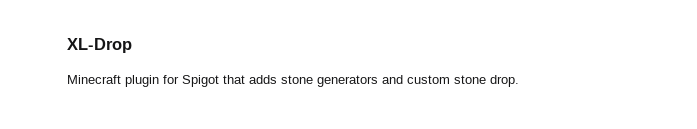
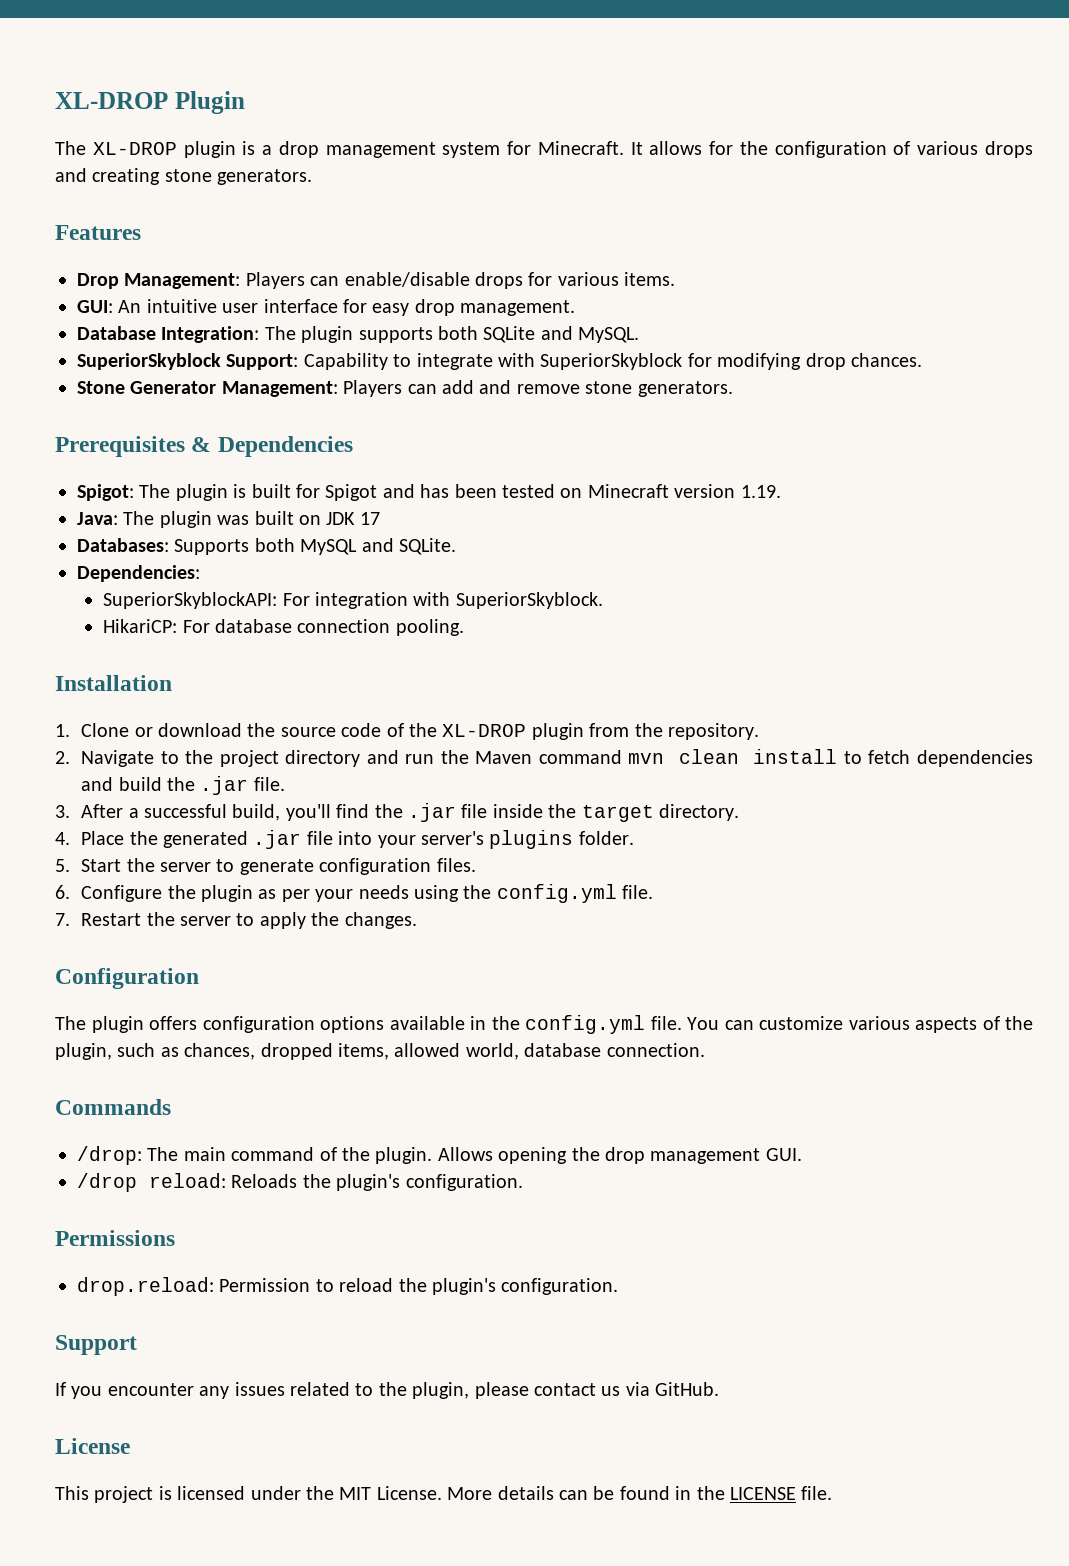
- XL-Drop
- Minecraft plugin for Spigot that adds stone generators and custom stone drop.
+ XL-DROP Plugin
+ The XL-DROP plugin is a drop management system for Minecraft. It allows for the configuration of various drops and creating stone generators.
+ Features
+ Drop Management: Players can enable/disable drops for various items.
+ GUI: An intuitive user interface for easy drop management.
+ Database Integration: The plugin supports both SQLite and MySQL.
+ SuperiorSkyblock Support: Capability to integrate with SuperiorSkyblock for modifying drop chances.
+ Stone Generator Management: Players can add and remove stone generators.
+ Prerequisites & Dependencies
+ Spigot: The plugin is built for Spigot and has been tested on Minecraft version 1.19.
+ Java: The plugin was built on JDK 17
+ Databases: Supports both MySQL and SQLite.
+ Dependencies:
+ SuperiorSkyblockAPI: For integration with SuperiorSkyblock.
+ HikariCP: For database connection pooling.
+ Installation
+ 1. Clone or download the source code of the XL-DROP plugin from the repository.
+ 2. Navigate to the project directory and run the Maven command mvn clean install to fetch dependencies and build the .jar file.
+ 3. After a successful build, you'll find the .jar file inside the target directory.
+ 4. Place the generated .jar file into your server's plugins folder.
+ 5. Start the server to generate configuration files.
+ 6. Configure the plugin as per your needs using the config.yml file.
+ 7. Restart the server to apply the changes.
+ Configuration
+ The plugin offers configuration options available in the config.yml file. You can customize various aspects of the plugin, such as chances, dropped items, allowed world, database connection.
+ Commands
+ /drop: The main command of the plugin. Allows opening the drop management GUI.
+ /drop reload: Reloads the plugin's configuration.
+ Permissions
+ drop.reload: Permission to reload the plugin's configuration.
+ Support
+ If you encounter any issues related to the plugin, please contact us via GitHub.
+ License
+ This project is licensed under the MIT License. More details can be found in the LICENSE file.

